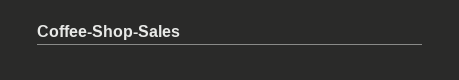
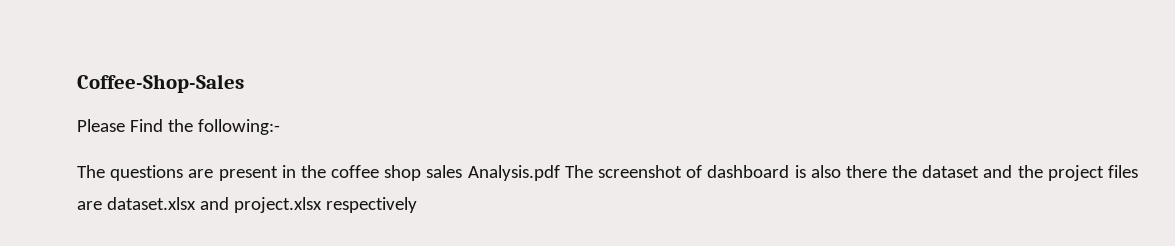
+ Please Find the following:-
+ The questions are present in the coffee shop sales Analysis.pdf The screenshot of dashboard is also there the dataset and the project files are dataset.xlsx and project.xlsx respectively

